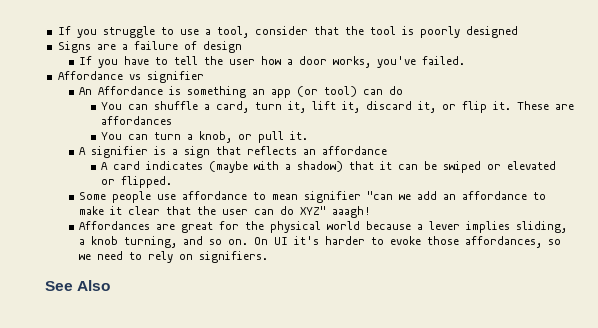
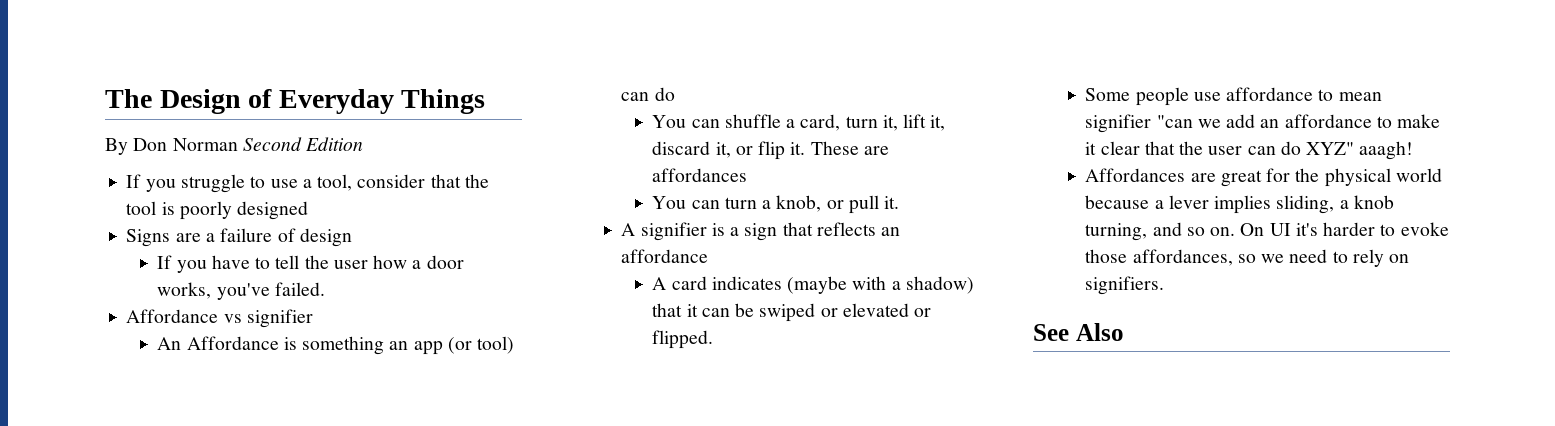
+ The Design of Everyday Things
+ By Don Norman Second Edition

